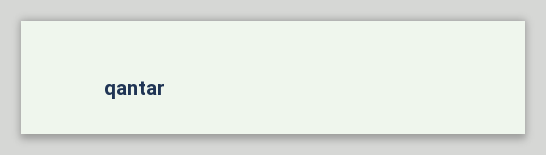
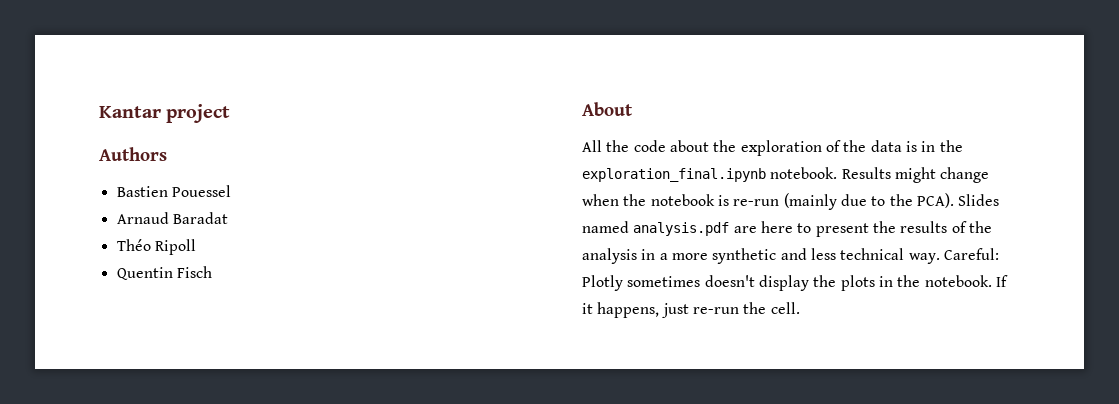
- qantar
+ Kantar project
+ Authors
+ Bastien Pouessel
+ Arnaud Baradat
+ Théo Ripoll
+ Quentin Fisch
+ About
+ All the code about the exploration of the data is in the exploration_final.ipynb notebook. Results might change when the notebook is re-run (mainly due to the PCA). Slides named analysis.pdf are here to present the results of the analysis in a more synthetic and less technical way. Careful: Plotly sometimes doesn't display the plots in the notebook. If it happens, just re-run the cell.

